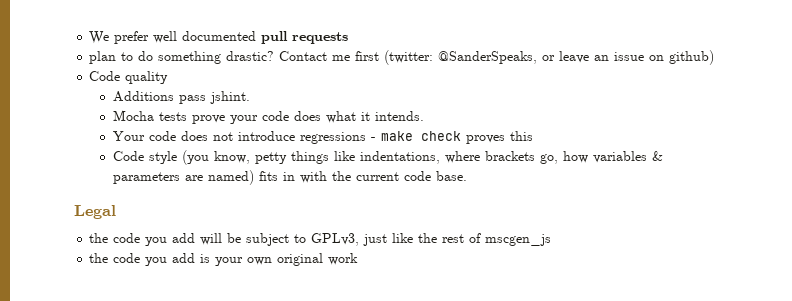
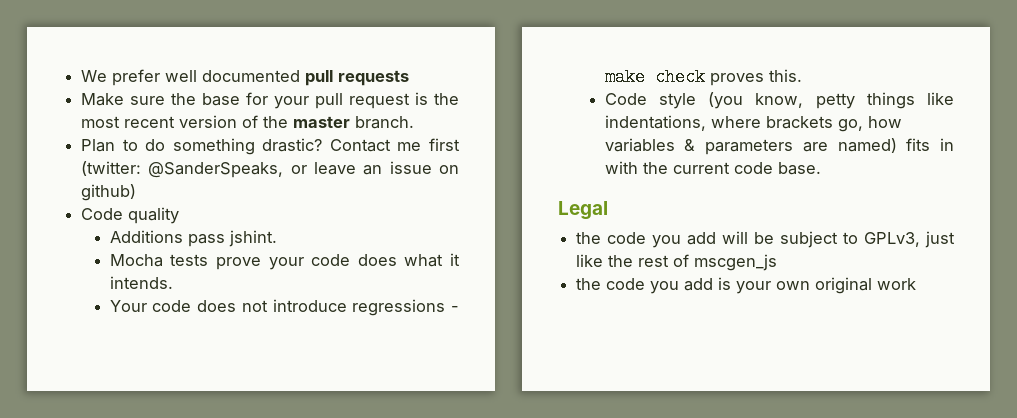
- plan to do something drastic?
+ Make sure the base for your pull request is the most recent version of the master branch.
+ Plan to do something drastic?
- Your code does not introduce regressions - make check proves this
+ Your code does not introduce regressions - make check proves this.

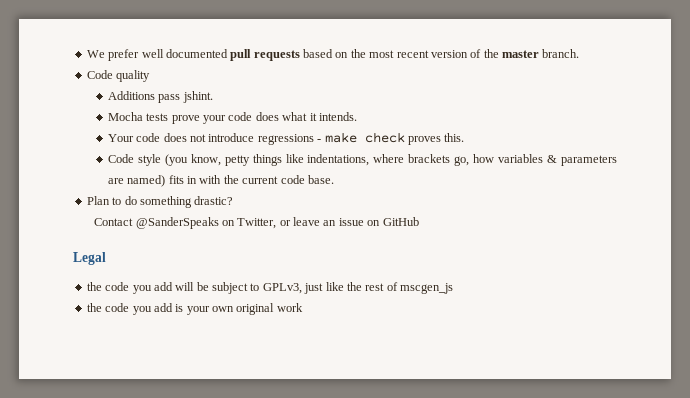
- We prefer well documented pull requests
- Make sure the base for your pull request is the most recent version of the master branch.
+ We prefer well documented pull requests based on the most recent version of the master branch.
- Plan to do something drastic? Contact me first (twitter: @SanderSpeaks, or leave an issue on github)
+ Plan to do something drastic?
+ Contact @SanderSpeaks on Twitter, or leave an issue on GitHub

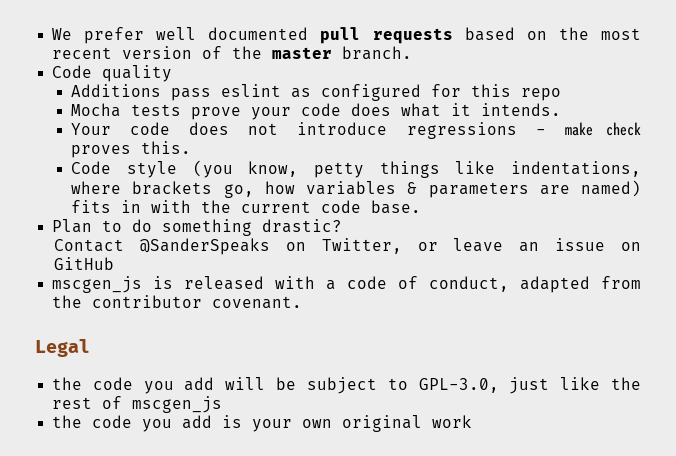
- Additions pass jshint.
+ Additions pass eslint as configured for this repo
+ mscgen_js is released with a code of conduct, adapted from the contributor covenant.
- the code you add will be subject to GPLv3, just like the rest of mscgen_js
+ the code you add will be subject to GPL-3.0, just like the rest of mscgen_js

